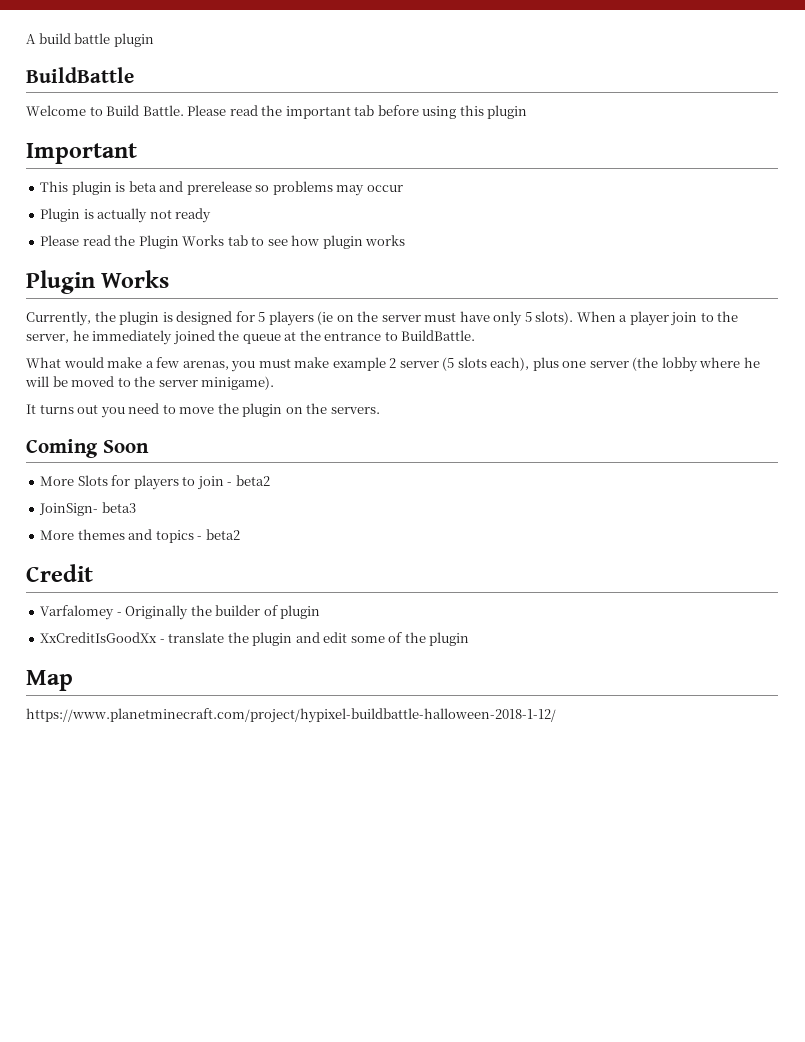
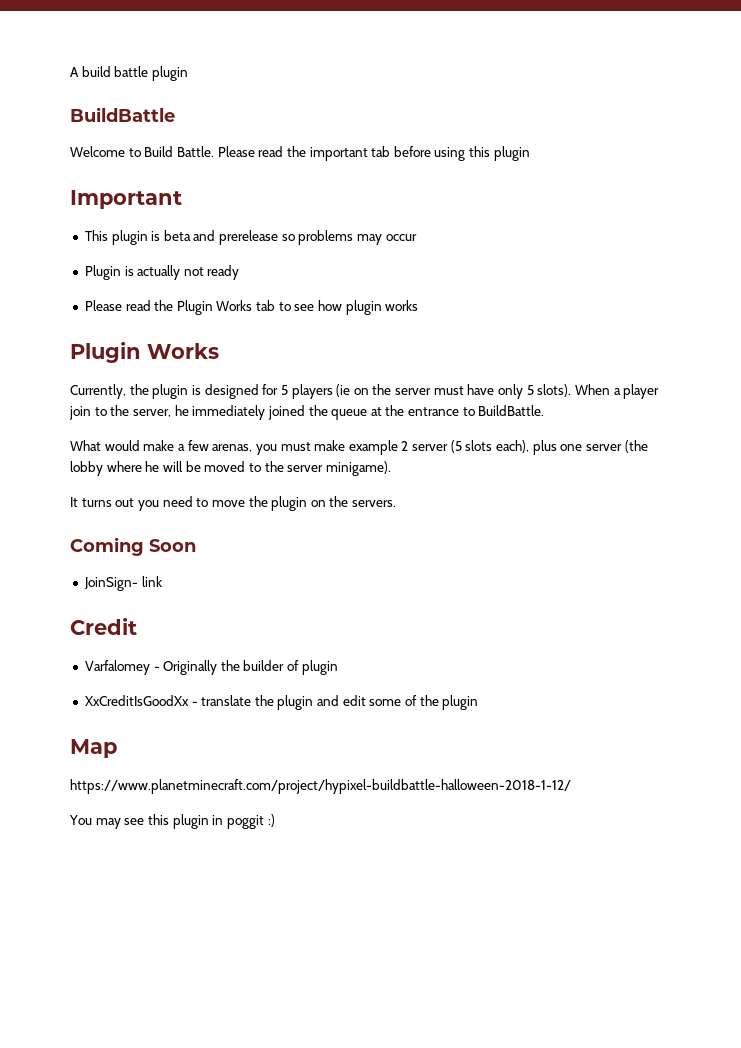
- More Slots for players to join - beta2
- JoinSign- beta3
- More themes and topics - beta2
+ JoinSign- link
+ You may see this plugin in poggit :)

